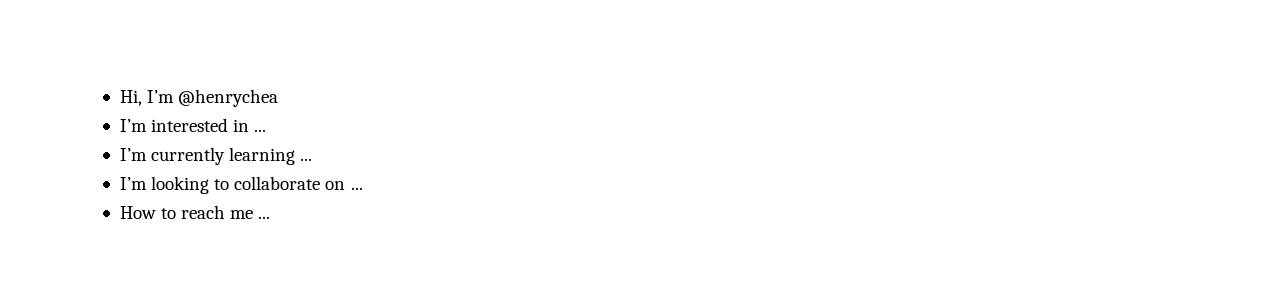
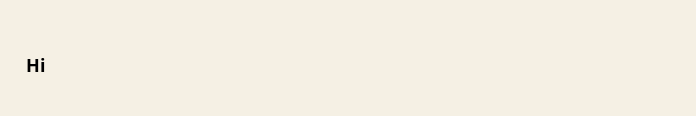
- Hi, I’m @henrychea
- I’m interested in ...
- I’m currently learning ...
- I’m looking to collaborate on ...
- How to reach me ...
+ Hi

